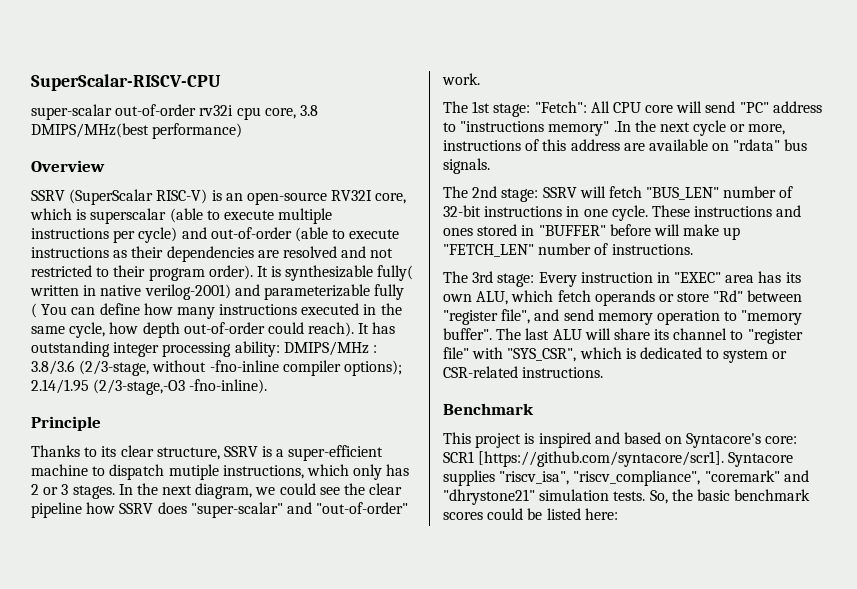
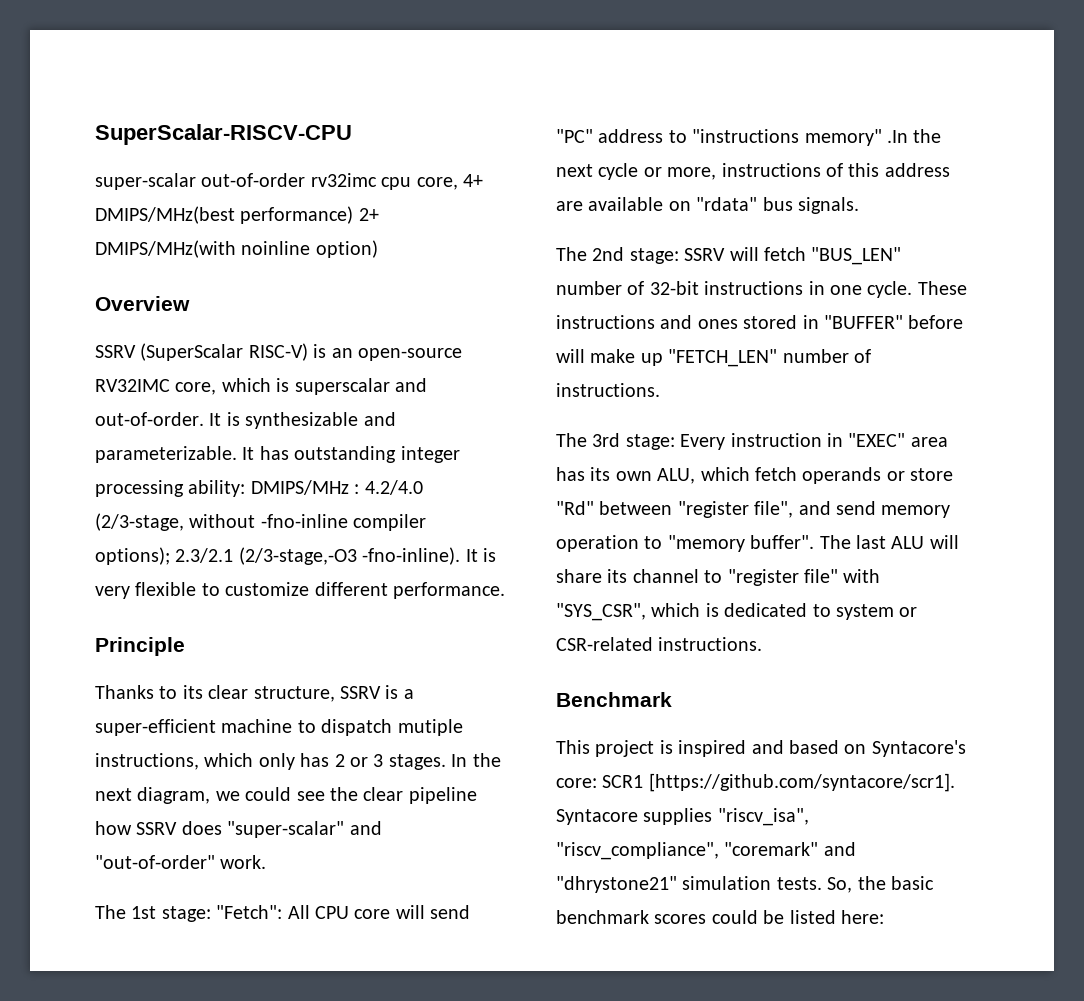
- super-scalar out-of-order rv32i cpu core, 3.8 DMIPS/MHz(best performance)
+ super-scalar out-of-order rv32imc cpu core, 4+ DMIPS/MHz(best performance) 2+ DMIPS/MHz(with noinline option)
- SSRV (SuperScalar RISC-V) is an open-source RV32I core, which is superscalar (able to execute multiple instructions per cycle) and out-of-order (able to execute instructions as their dependencies are resolved and not restricted to their program order). It is synthesizable fully( written in native verilog-2001) and parameterizable fully ( You can define how many instructions executed in the same cycle, how depth out-of-order could reach).
+ SSRV (SuperScalar RISC-V) is an open-source RV32IMC core, which is superscalar and out-of-order. It is synthesizable and parameterizable.
- It has outstanding integer processing ability: DMIPS/MHz : 3.8/3.6 (2/3-stage, without -fno-inline compiler options); 2.14/1.95 (2/3-stage,-O3 -fno-inline).
+ It has outstanding integer processing ability: DMIPS/MHz : 4.2/4.0 (2/3-stage, without -fno-inline compiler options); 2.3/2.1 (2/3-stage,-O3 -fno-inline). It is very flexible to customize different performance.

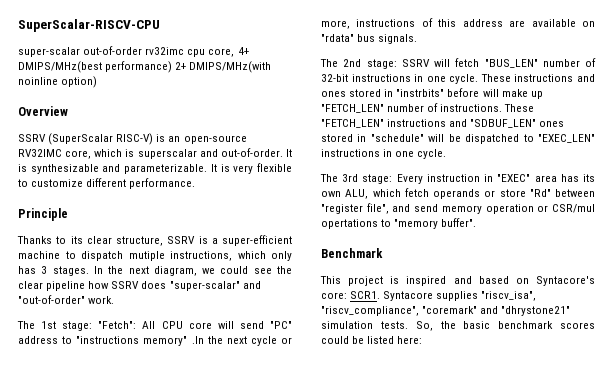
- It has outstanding integer processing ability: DMIPS/MHz : 4.2/4.0 (2/3-stage, without -fno-inline compiler options); 2.3/2.1 (2/3-stage,-O3 -fno-inline). It is very flexible to customize different performance.
+ It is very flexible to customize different performance.
- Thanks to its clear structure, SSRV is a super-efficient machine to dispatch mutiple instructions, which only has 2 or 3 stages.
+ Thanks to its clear structure, SSRV is a super-efficient machine to dispatch mutiple instructions, which only has 3 stages.
- These instructions and ones stored in "BUFFER" before will make up "FETCH_LEN" number of instructions.
+ These instructions and ones stored in "instrbits" before will make up "FETCH_LEN" number of instructions. These "FETCH_LEN" instructions and "SDBUF_LEN" ones stored in "schedule" will be dispatched to "EXEC_LEN" instructions in one cycle.
- The 3rd stage: Every instruction in "EXEC" area has its own ALU, which fetch operands or store "Rd" between "register file", and send memory operation to "memory buffer". The last ALU will share its channel to "register file" with "SYS_CSR", which is dedicated to system or CSR-related instructions.
+ The 3rd stage: Every instruction in "EXEC" area has its own ALU, which fetch operands or store "Rd" between "register file", and send memory operation or CSR/mul opertations to "memory buffer".
- This project is inspired and based on Syntacore's core: SCR1 [https://github.com/syntacore/scr1]. Syntacore supplies "riscv_isa", "riscv_compliance", "coremark" and "dhrystone21" simulation tests.
+ This project is inspired and based on Syntacore's core: SCR1. Syntacore supplies "riscv_isa", "riscv_compliance", "coremark" and "dhrystone21" simulation tests.

